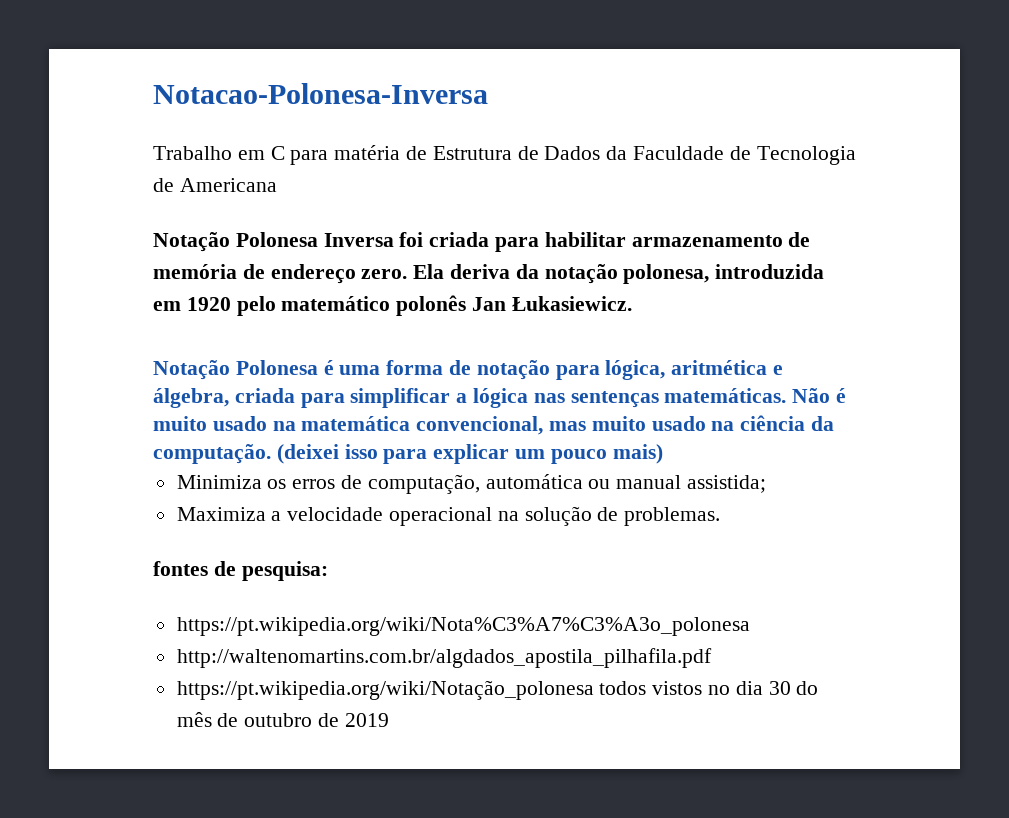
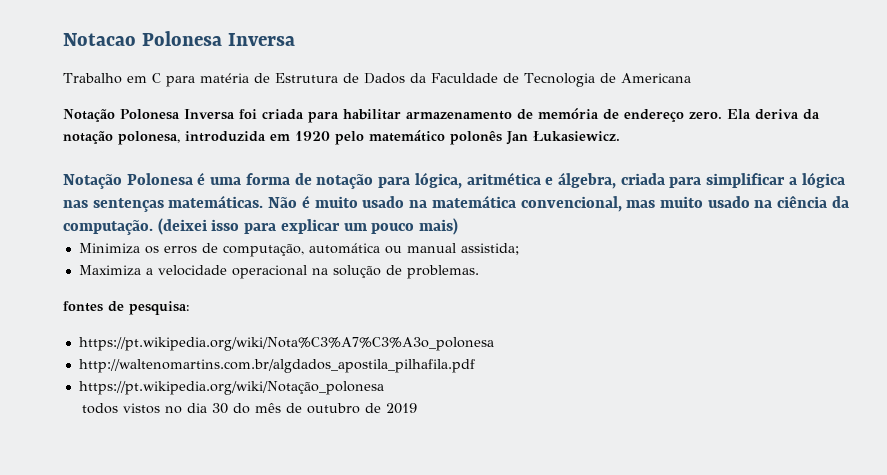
- Notacao-Polonesa-Inversa
+ Notacao Polonesa Inversa
- https://pt.wikipedia.org/wiki/Notação_polonesa todos vistos no dia 30 do mês de outubro de 2019
+ https://pt.wikipedia.org/wiki/Notação_polonesa
+ todos vistos no dia 30 do mês de outubro de 2019

